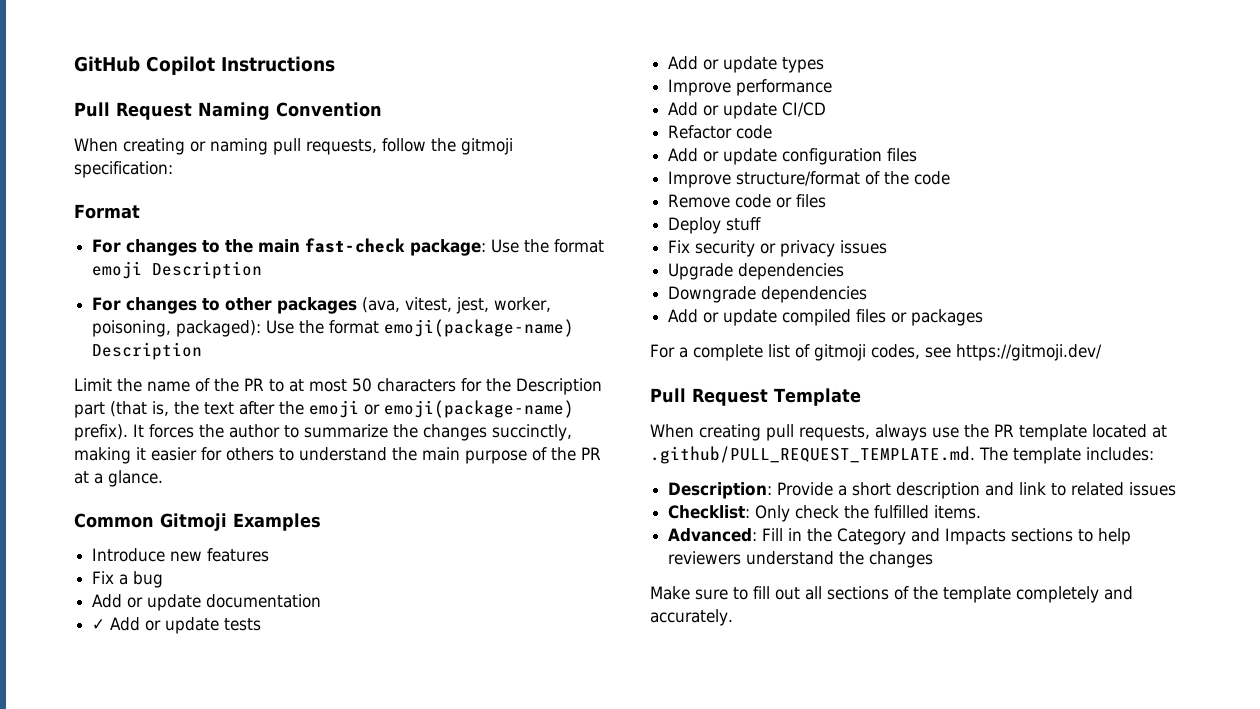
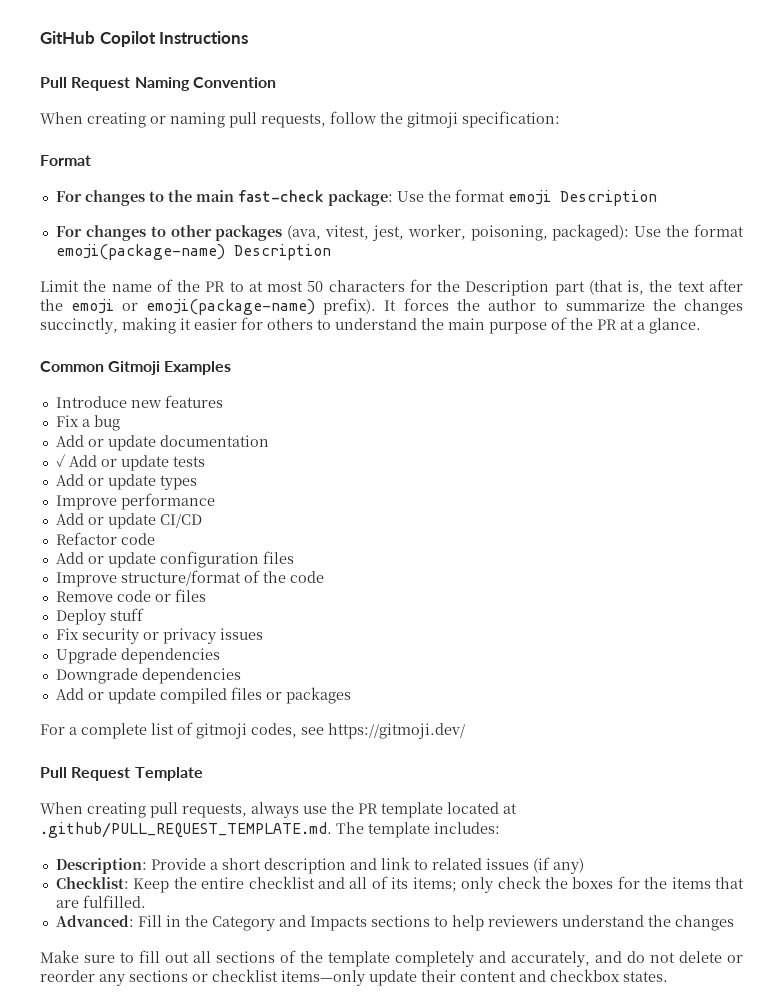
- Description: Provide a short description and link to related issues
+ Description: Provide a short description and link to related issues (if any)
- Checklist: Only check the fulfilled items.
+ Checklist: Keep the entire checklist and all of its items; only check the boxes for the items that are fulfilled.
- Make sure to fill out all sections of the template completely and accurately.
+ Make sure to fill out all sections of the template completely and accurately, and do not delete or reorder any sections or checklist items—only update their content and checkbox states.

